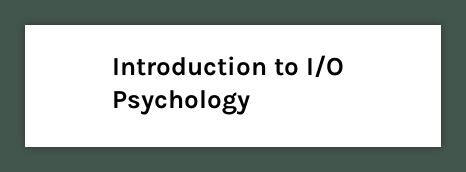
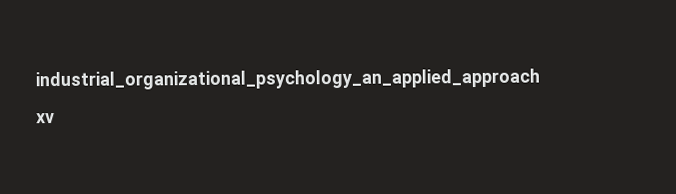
- Introduction to I/O Psychology
+ industrial_organizational_psychology_an_applied_approach
+ xv

